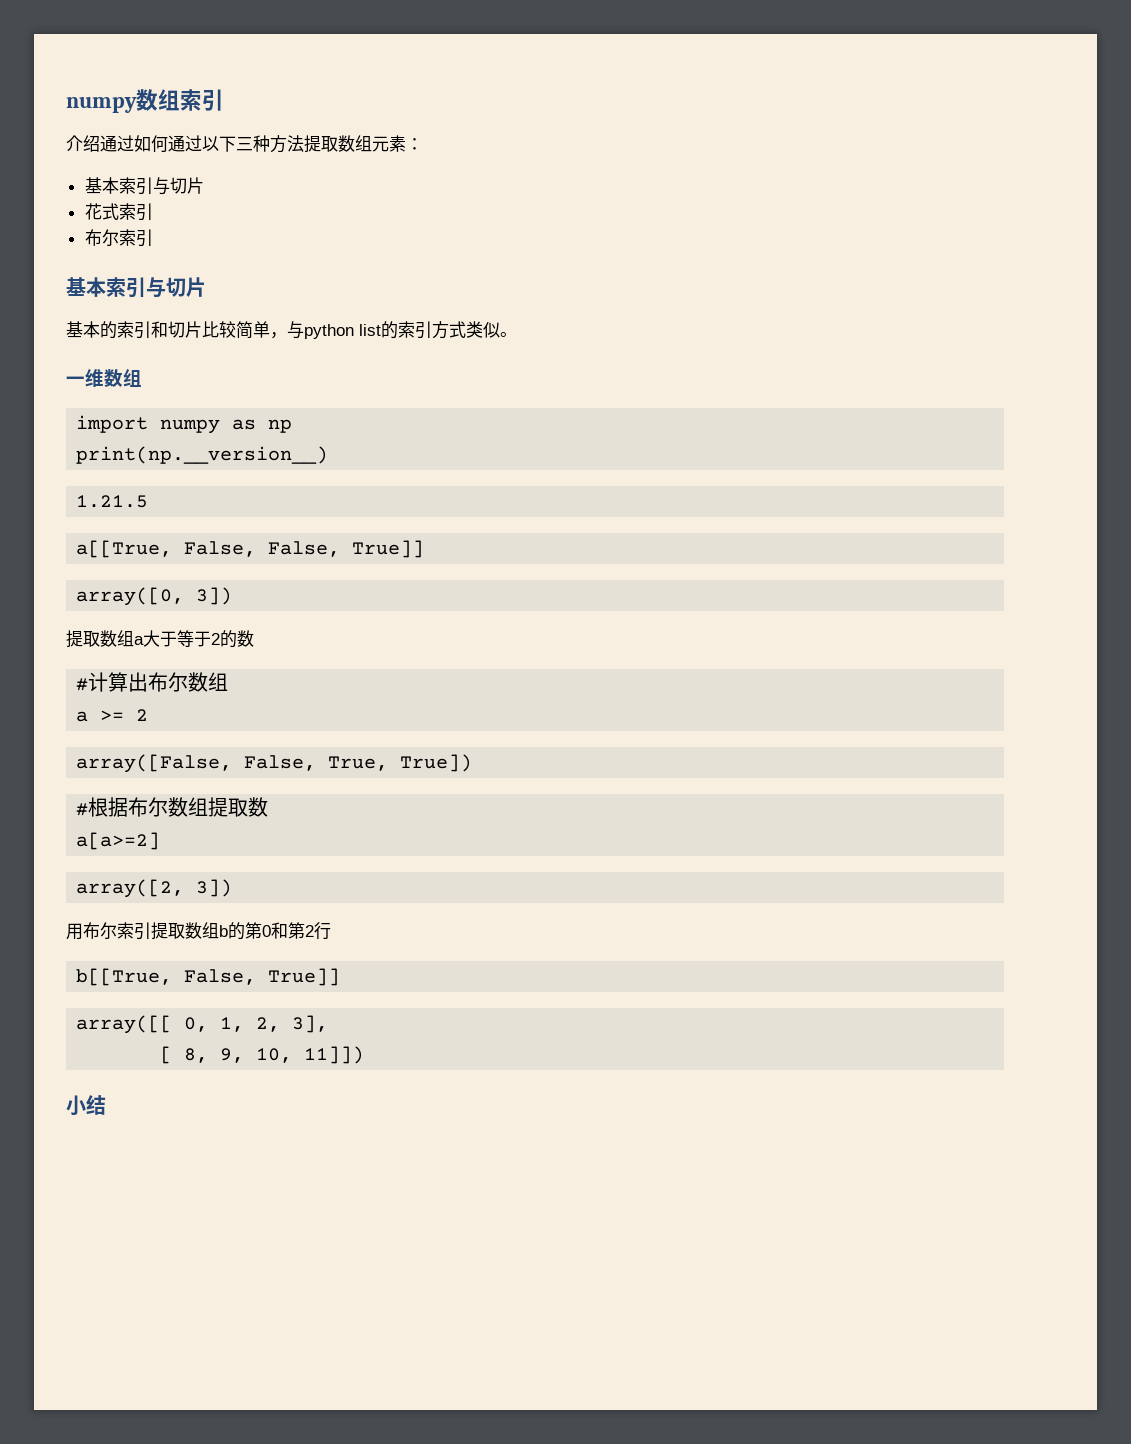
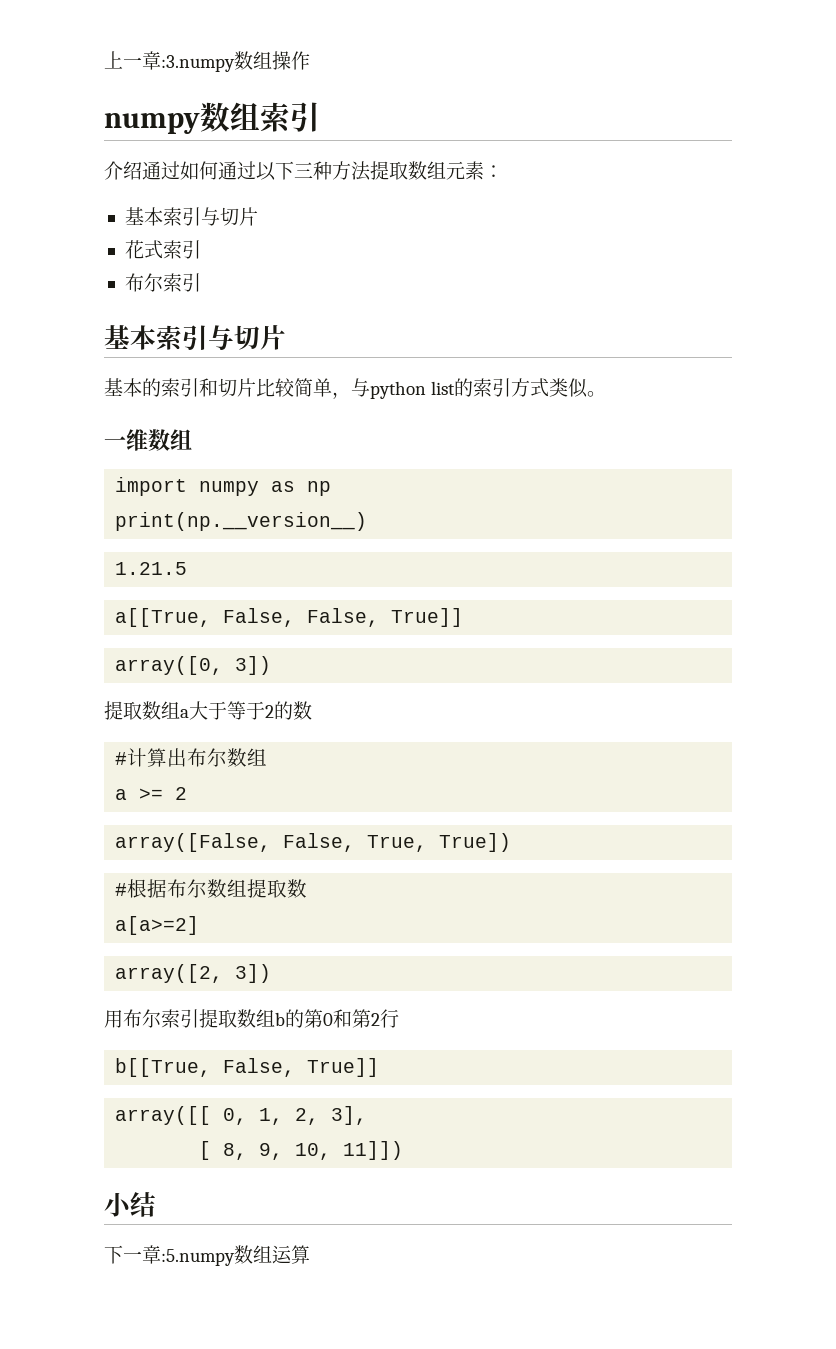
+ 上一章:3.numpy数组操作
+ 下一章:5.numpy数组运算

